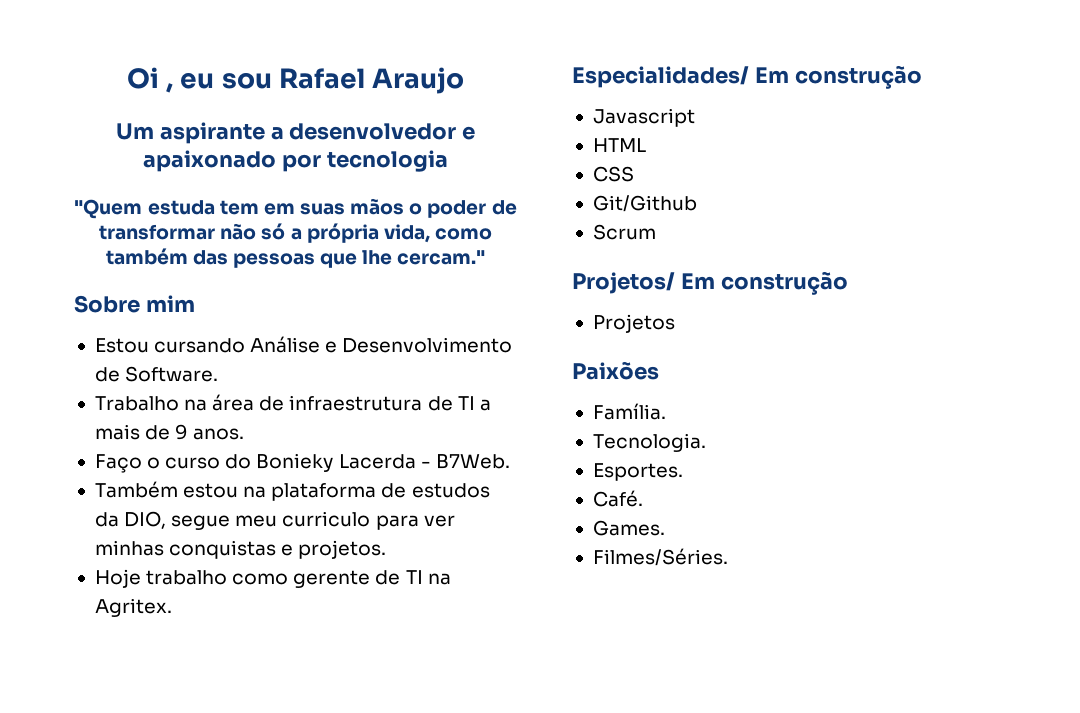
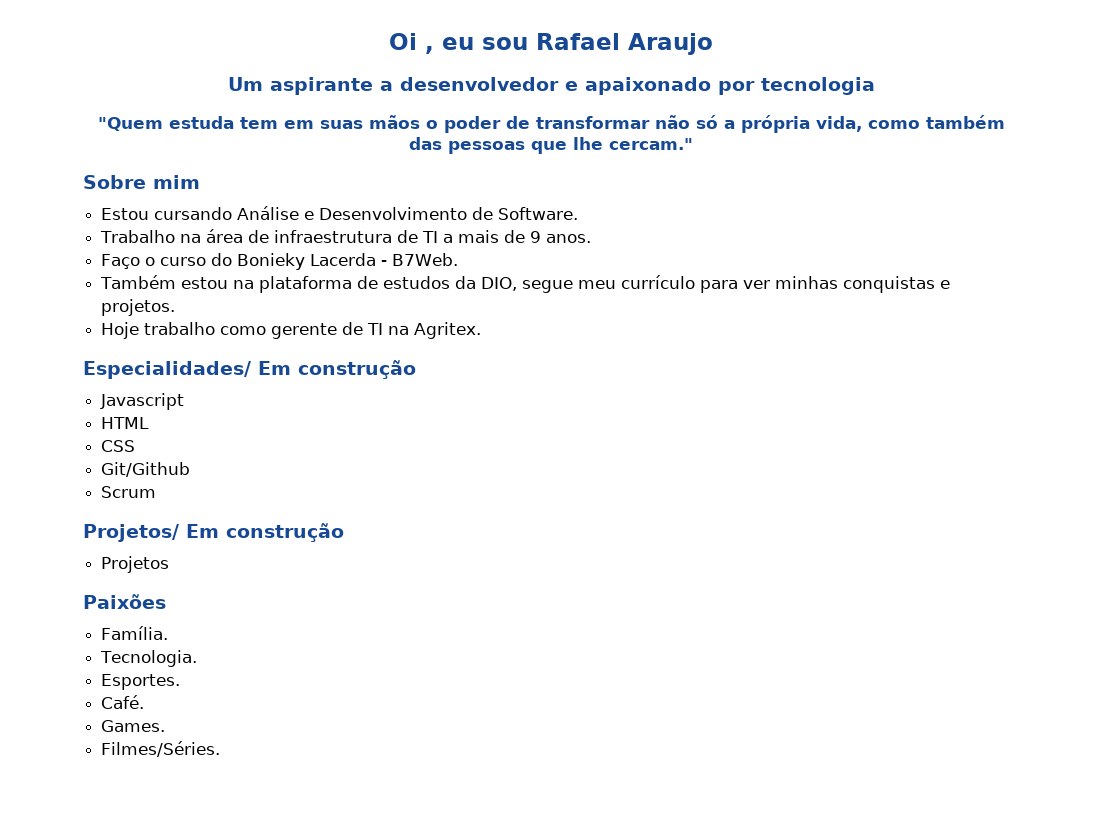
- Também estou na plataforma de estudos da DIO, segue meu curriculo para ver minhas conquistas e projetos.
+ Também estou na plataforma de estudos da DIO, segue meu currículo para ver minhas conquistas e projetos.

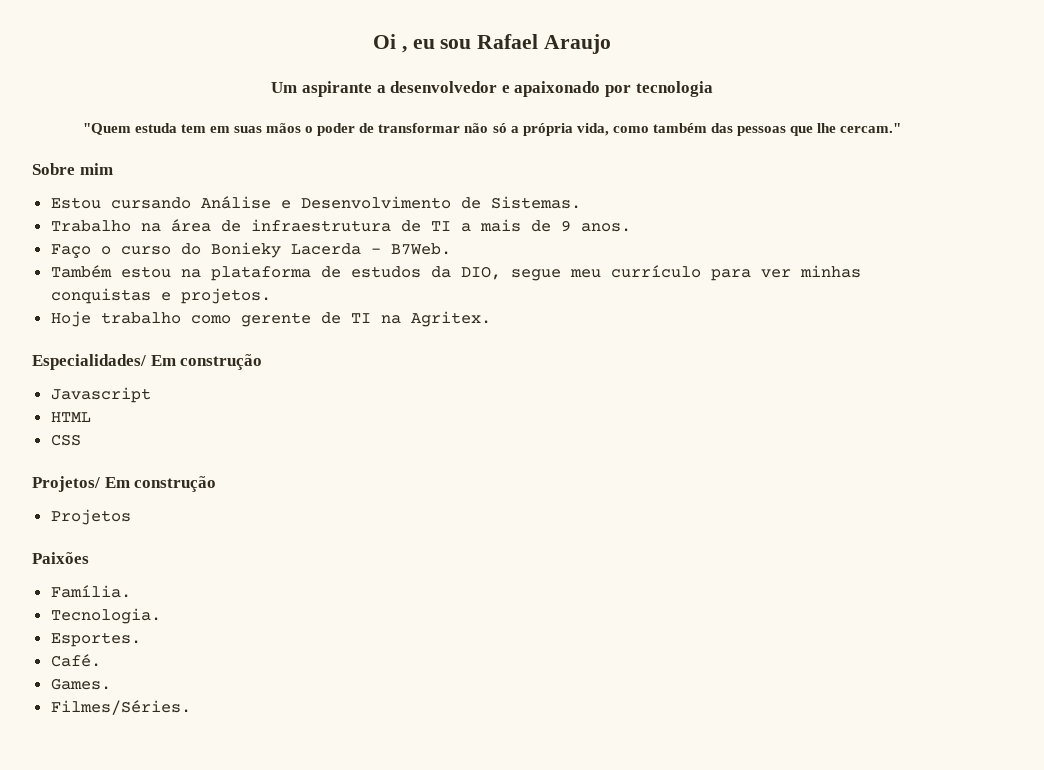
- Estou cursando Análise e Desenvolvimento de Software.
+ Estou cursando Análise e Desenvolvimento de Sistemas.
- Git/Github
- Scrum

